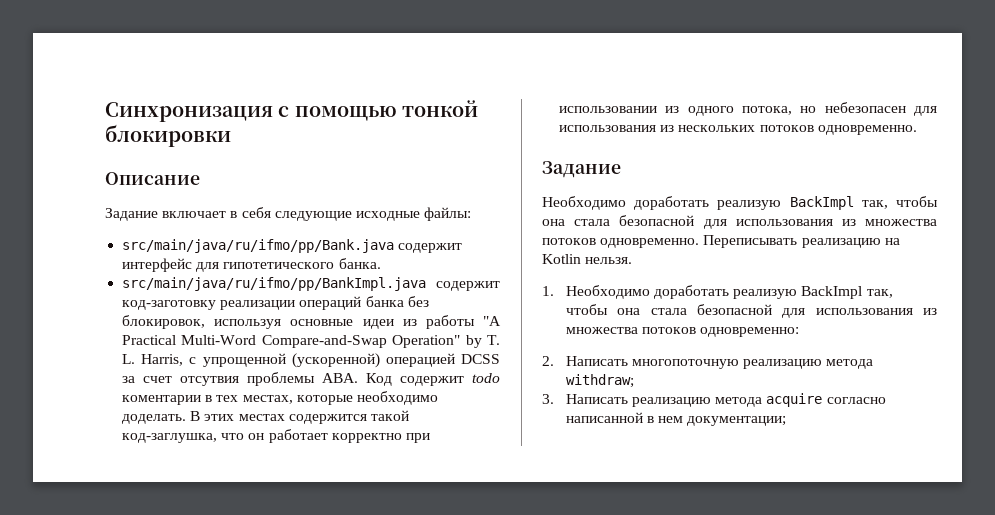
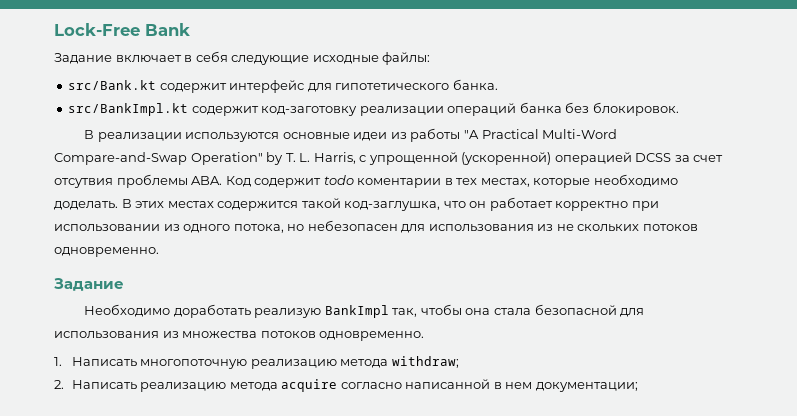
- Синхронизация с помощью тонкой блокировки
- Описание
+ Lock-Free Bank
- src/main/java/ru/ifmo/pp/Bank.java содержит интерфейс для гипотетического банка.
+ src/Bank.kt содержит интерфейс для гипотетического банка.
- src/main/java/ru/ifmo/pp/BankImpl.java содержит код-заготовку реализации операций банка без блокировок, используя основные идеи из работы "A Practical Multi-Word Compare-and-Swap Operation" by T. L. Harris, c упрощенной (ускоренной) операцией DCSS за счет отсутвия проблемы ABA. Код содержит todo коментарии в тех местах, которые необходимо доделать.
+ src/BankImpl.kt содержит код-заготовку реализации операций банка без блокировок.
+ В реализации используются основные идеи из работы "A Practical Multi-Word Compare-and-Swap Operation" by T. L. Harris, c упрощенной (ускоренной) операцией DCSS за счет отсутвия проблемы ABA. Код содержит todo коментарии в тех местах, которые необходимо доделать.
- В этих местах содержится такой код-заглушка, что он работает корректно при использовании из одного потока, но небезопасен для использования из нескольких потоков одновременно.
+ В этих местах содержится такой код-заглушка, что он работает корректно при использовании из одного потока, но небезопасен для использования из не скольких потоков одновременно.
- Необходимо доработать реализую BackImpl так, чтобы она стала безопасной для использования из множества потоков одновременно. Переписывать реализацию на Kotlin нельзя.
- 1. Необходимо доработать реализую BackImpl так, чтобы она стала безопасной для использования из множества потоков одновременно:
- 2. Написать многопоточную реализацию метода withdraw;
+ Необходимо доработать реализую BankImpl так, чтобы она стала безопасной для использования из множества потоков одновременно.
+ 1. Написать многопоточную реализацию метода withdraw;
- 3. Написать реализацию метода acquire согласно написанной в нем документации;
+ 2. Написать реализацию метода acquire согласно написанной в нем документации;

